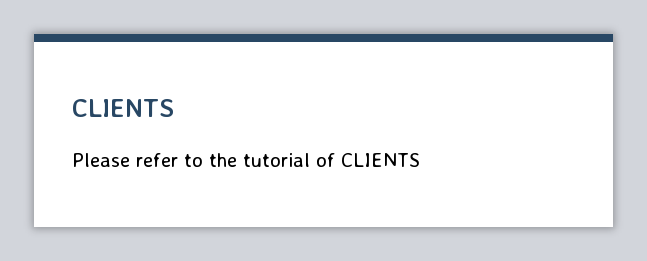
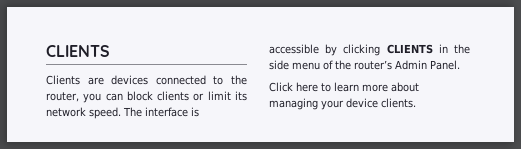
- Please refer to the tutorial of CLIENTS
+ Clients are devices connected to the router, you can block clients or limit its network speed. The interface is accessible by clicking CLIENTS in the side menu of the router’s Admin Panel.
+ Click here to learn more about managing your device clients.

